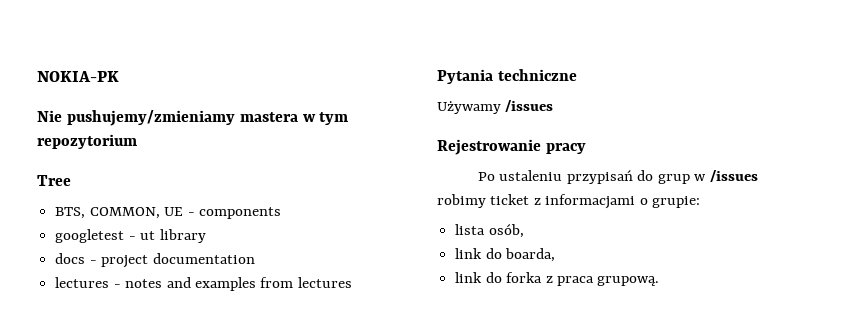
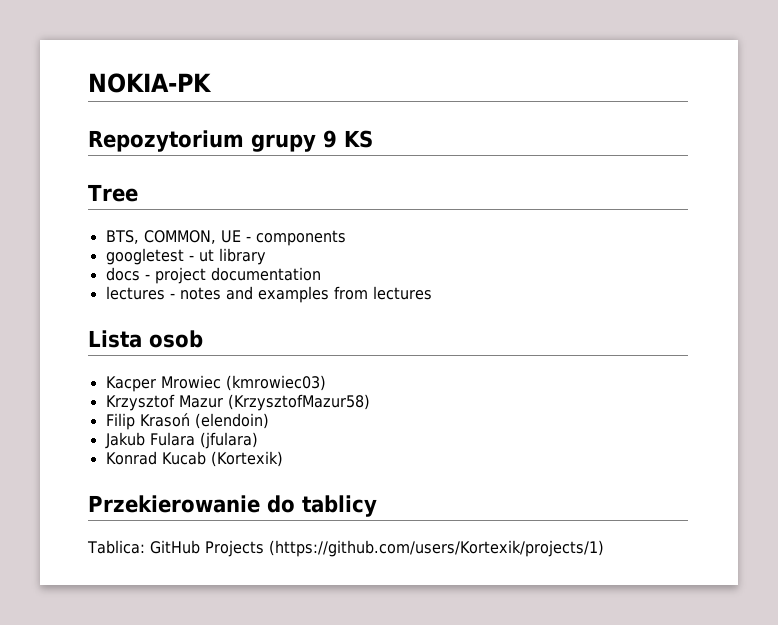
- Nie pushujemy/zmieniamy mastera w tym repozytorium
+ Repozytorium grupy 9 KS
- Pytania techniczne
- Używamy /issues
- Rejestrowanie pracy
- Po ustaleniu przypisań do grup w /issues robimy ticket z informacjami o grupie:
- lista osób,
- link do boarda,
- link do forka z praca grupową.
+ Lista osob
+ Kacper Mrowiec (kmrowiec03)
+ Krzysztof Mazur (KrzysztofMazur58)
+ Filip Krasoń (elendoin)
+ Jakub Fulara (jfulara)
+ Konrad Kucab (Kortexik)
+ Przekierowanie do tablicy
+ Tablica: GitHub Projects (https://github.com/users/Kortexik/projects/1)

